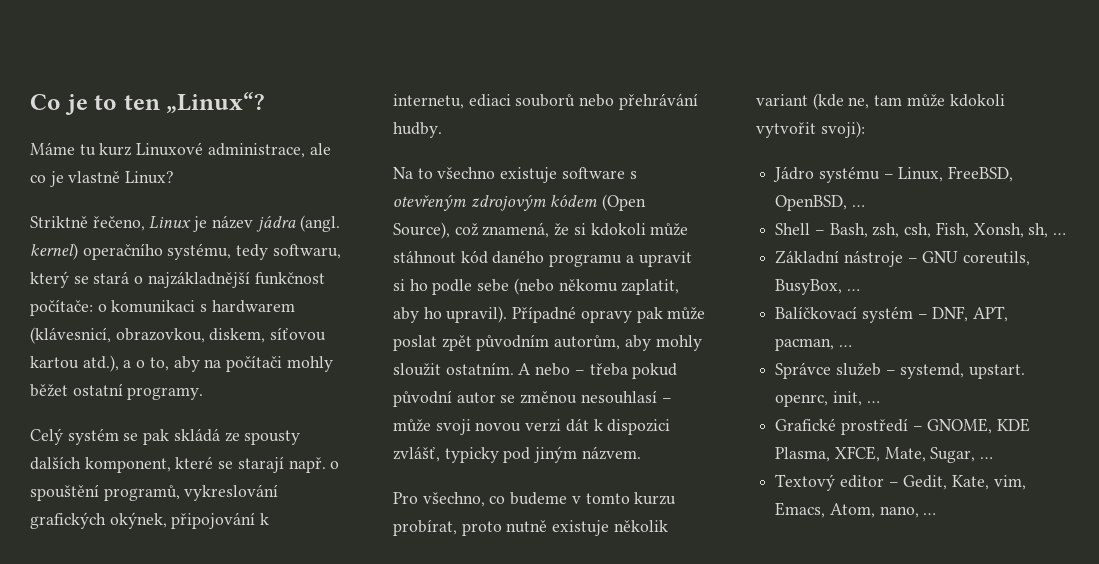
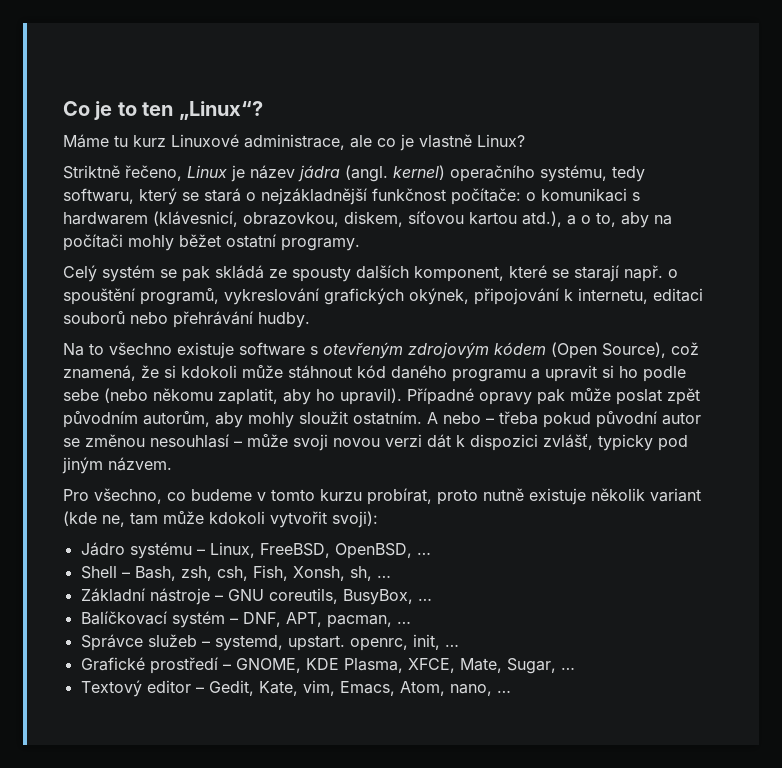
- Striktně řečeno, Linux je název jádra (angl. kernel) operačního systému, tedy softwaru, který se stará o najzákladnější funkčnost počítače: o komunikaci s hardwarem (klávesnicí, obrazovkou, diskem, síťovou kartou atd.), a o to, aby na počítači mohly běžet ostatní programy.
+ Striktně řečeno, Linux je název jádra (angl. kernel) operačního systému, tedy softwaru, který se stará o nejzákladnější funkčnost počítače: o komunikaci s hardwarem (klávesnicí, obrazovkou, diskem, síťovou kartou atd.), a o to, aby na počítači mohly běžet ostatní programy.
- Celý systém se pak skládá ze spousty dalších komponent, které se starají např. o spouštění programů, vykreslování grafických okýnek, připojování k internetu, ediaci souborů nebo přehrávání hudby.
+ Celý systém se pak skládá ze spousty dalších komponent, které se starají např. o spouštění programů, vykreslování grafických okýnek, připojování k internetu, editaci souborů nebo přehrávání hudby.

